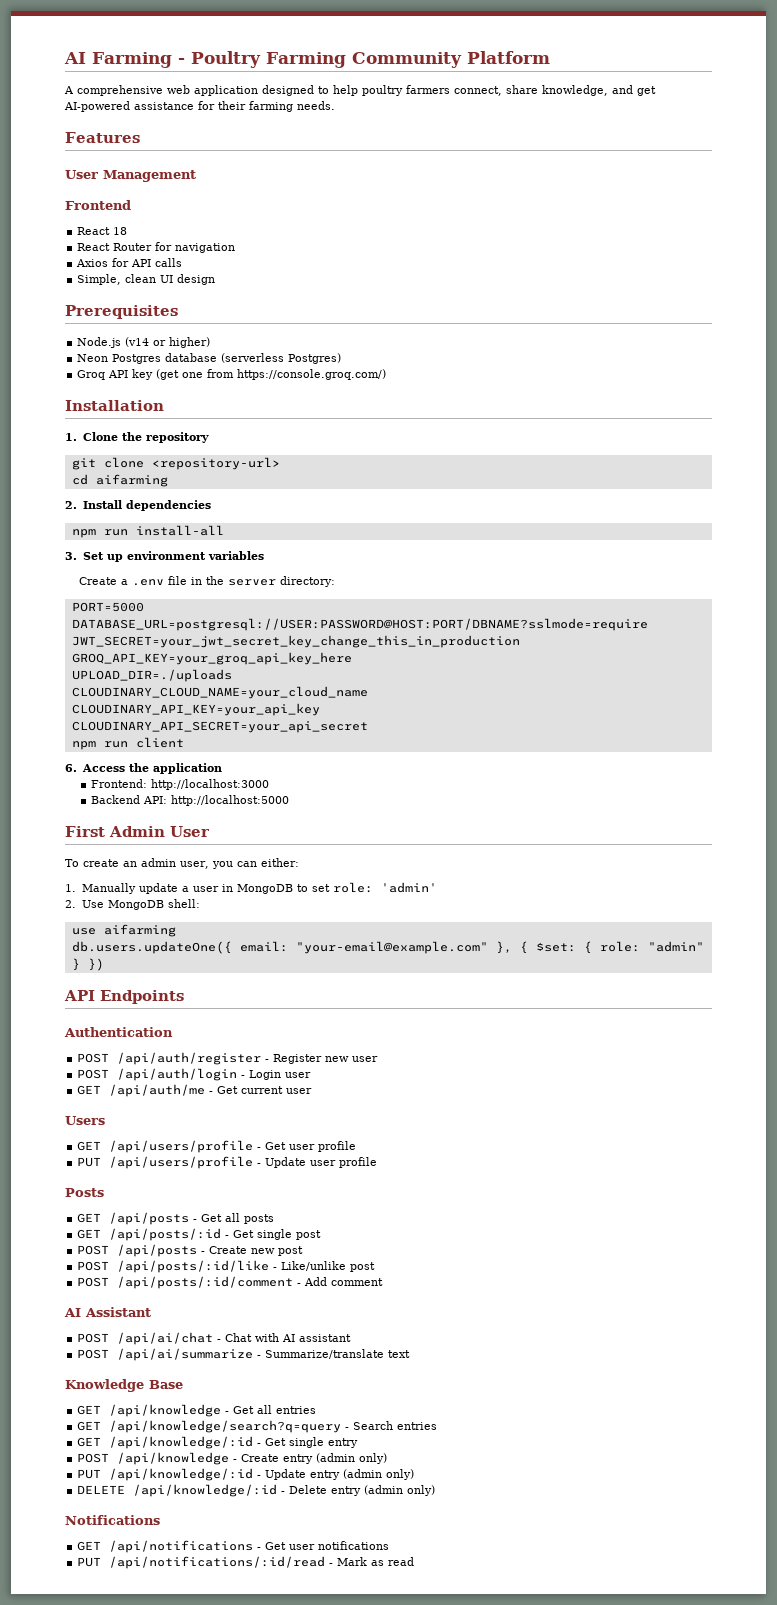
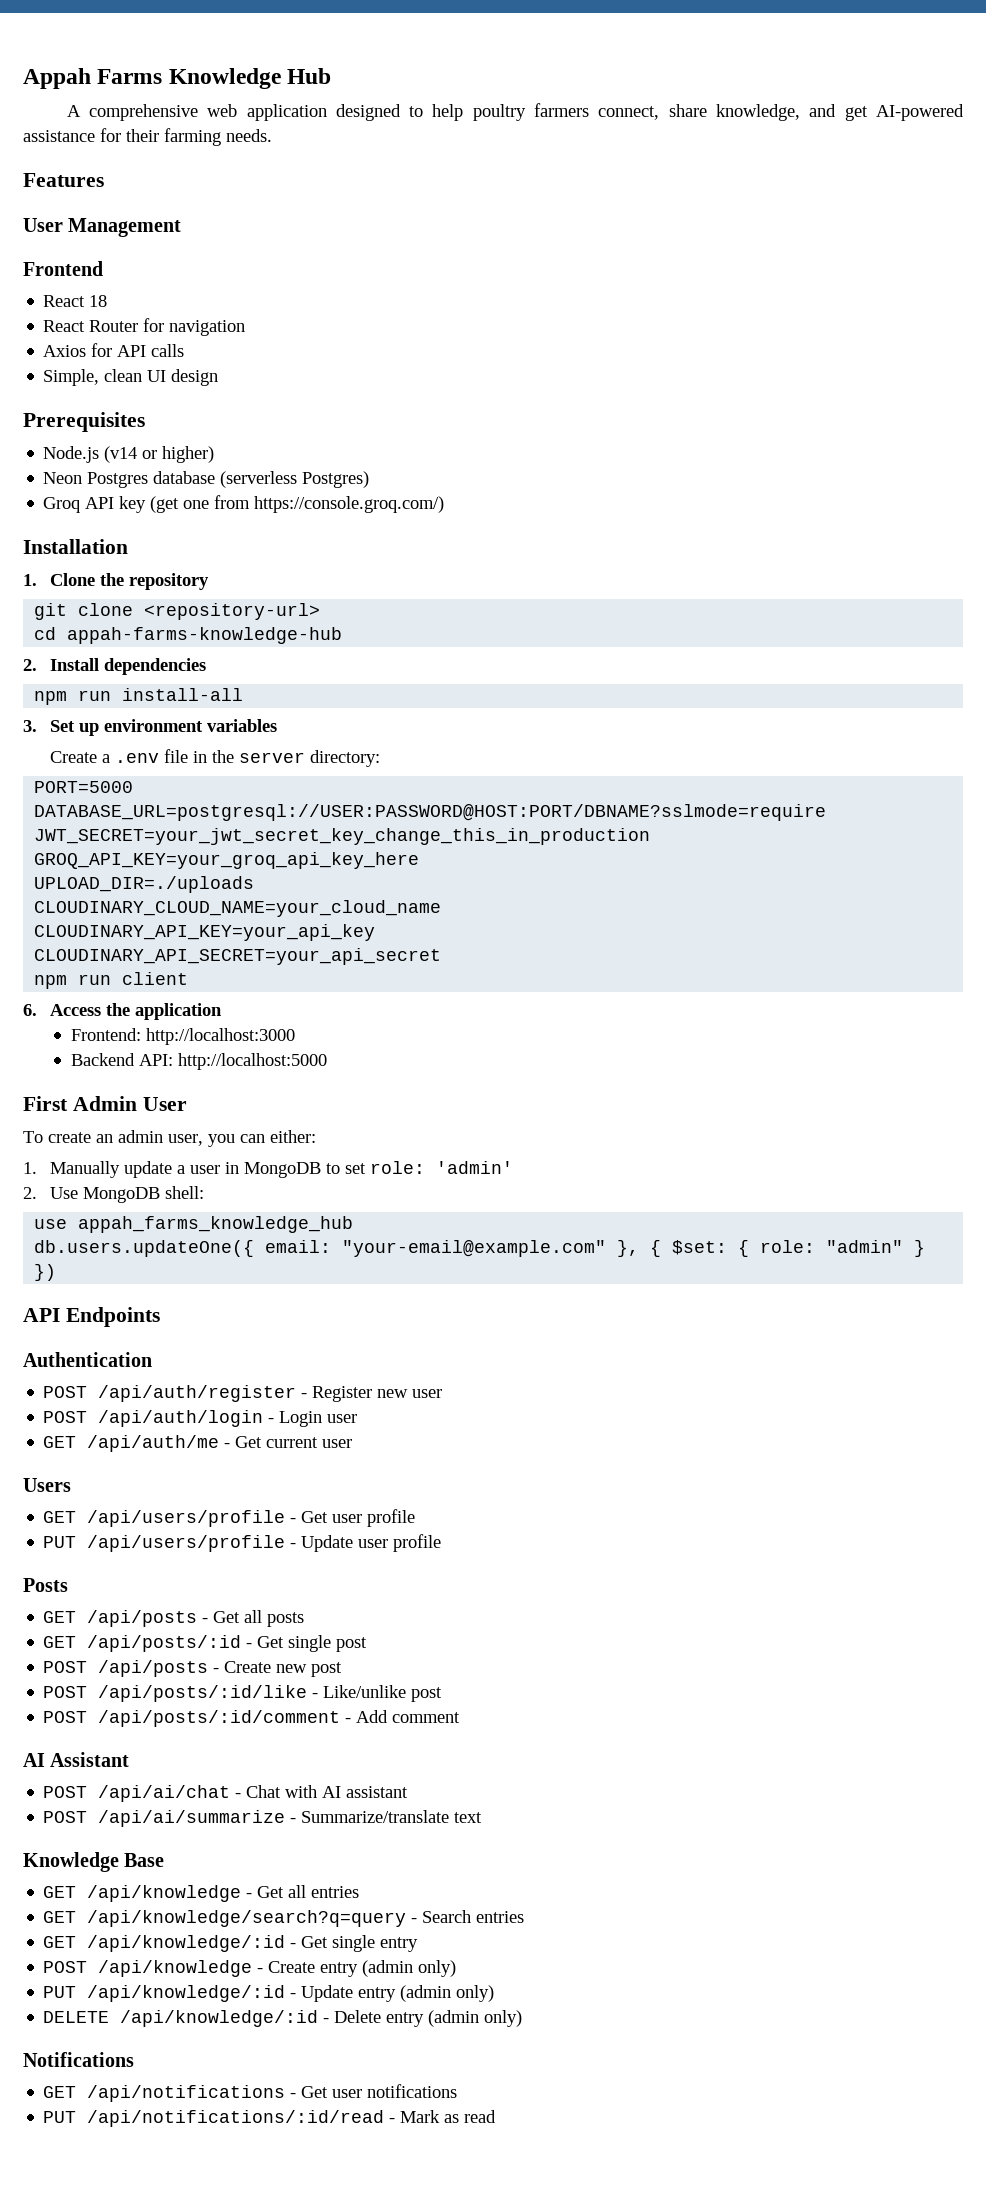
- AI Farming - Poultry Farming Community Platform
+ Appah Farms Knowledge Hub
- cd aifarming
+ cd appah-farms-knowledge-hub
- use aifarming
+ use appah_farms_knowledge_hub

